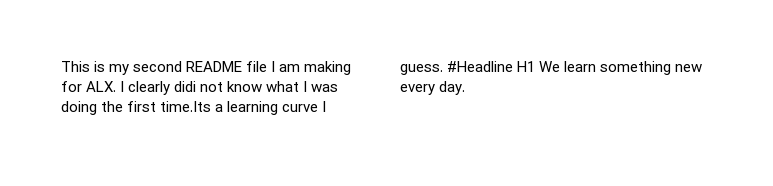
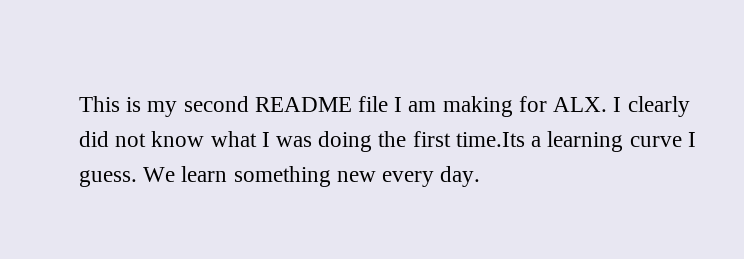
- This is my second README file I am making for ALX. I clearly didi not know what I was doing the first time.Its a learning curve I guess.
+ This is my second README file I am making for ALX. I clearly did not know what I was doing the first time.Its a learning curve I guess.
- #Headline H1 We learn something new every day.
+ We learn something new every day.

